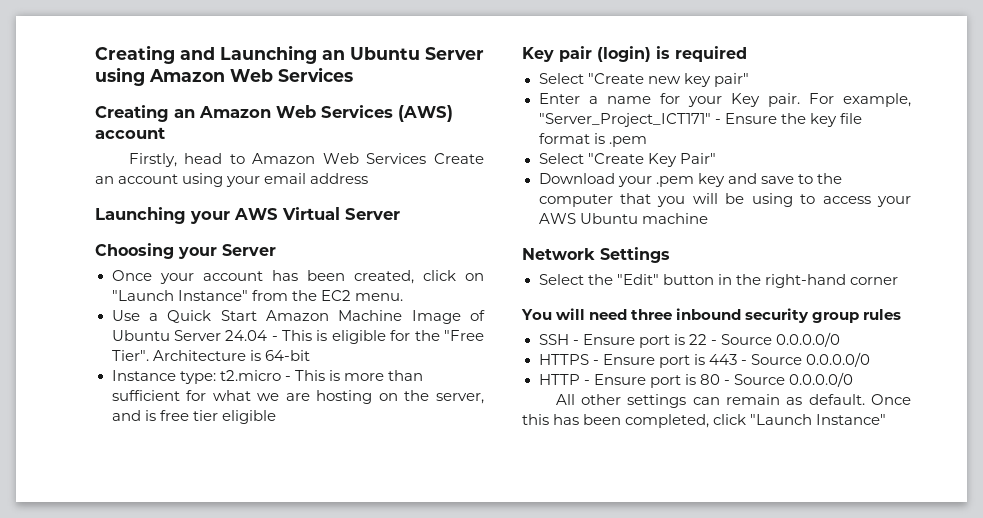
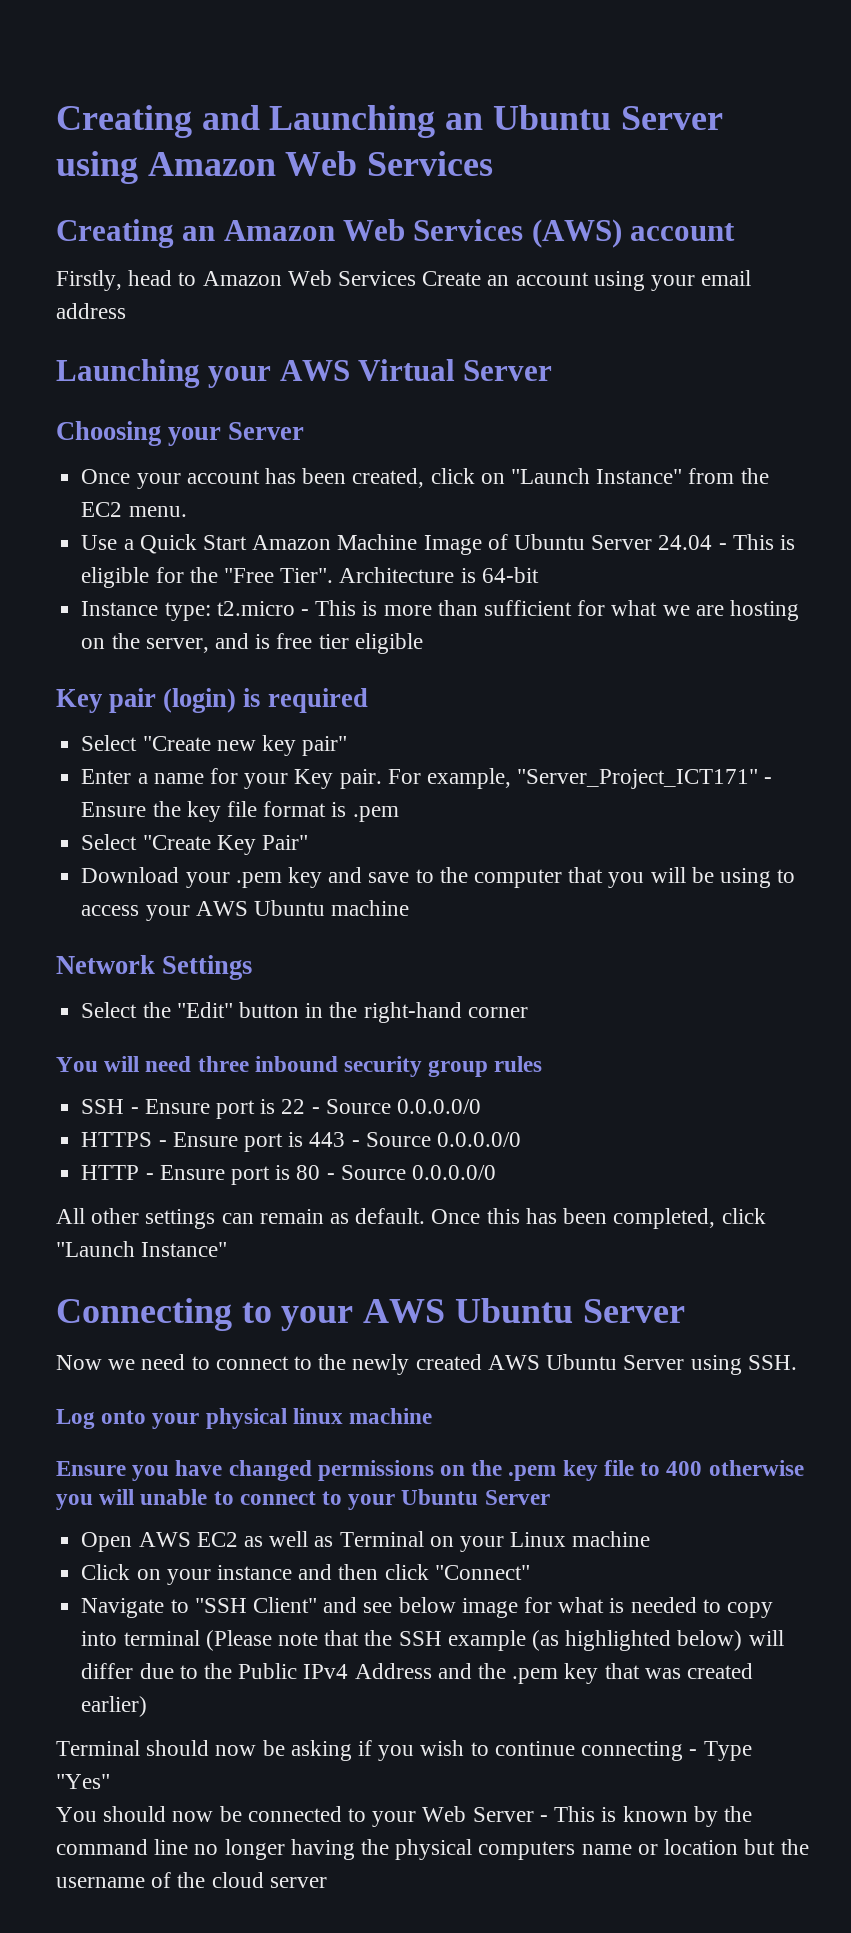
+ Connecting to your AWS Ubuntu Server
+ Now we need to connect to the newly created AWS Ubuntu Server using SSH.
+ Log onto your physical linux machine
+ Ensure you have changed permissions on the .pem key file to 400 otherwise you will unable to connect to your Ubuntu Server
+ Open AWS EC2 as well as Terminal on your Linux machine
+ Click on your instance and then click "Connect"
+ Navigate to "SSH Client" and see below image for what is needed to copy into terminal (Please note that the SSH example (as highlighted below) will differ due to the Public IPv4 Address and the .pem key that was created earlier)
+ Terminal should now be asking if you wish to continue connecting - Type "Yes"
+ You should now be connected to your Web Server - This is known by the command line no longer having the physical computers name or location but the username of the cloud server

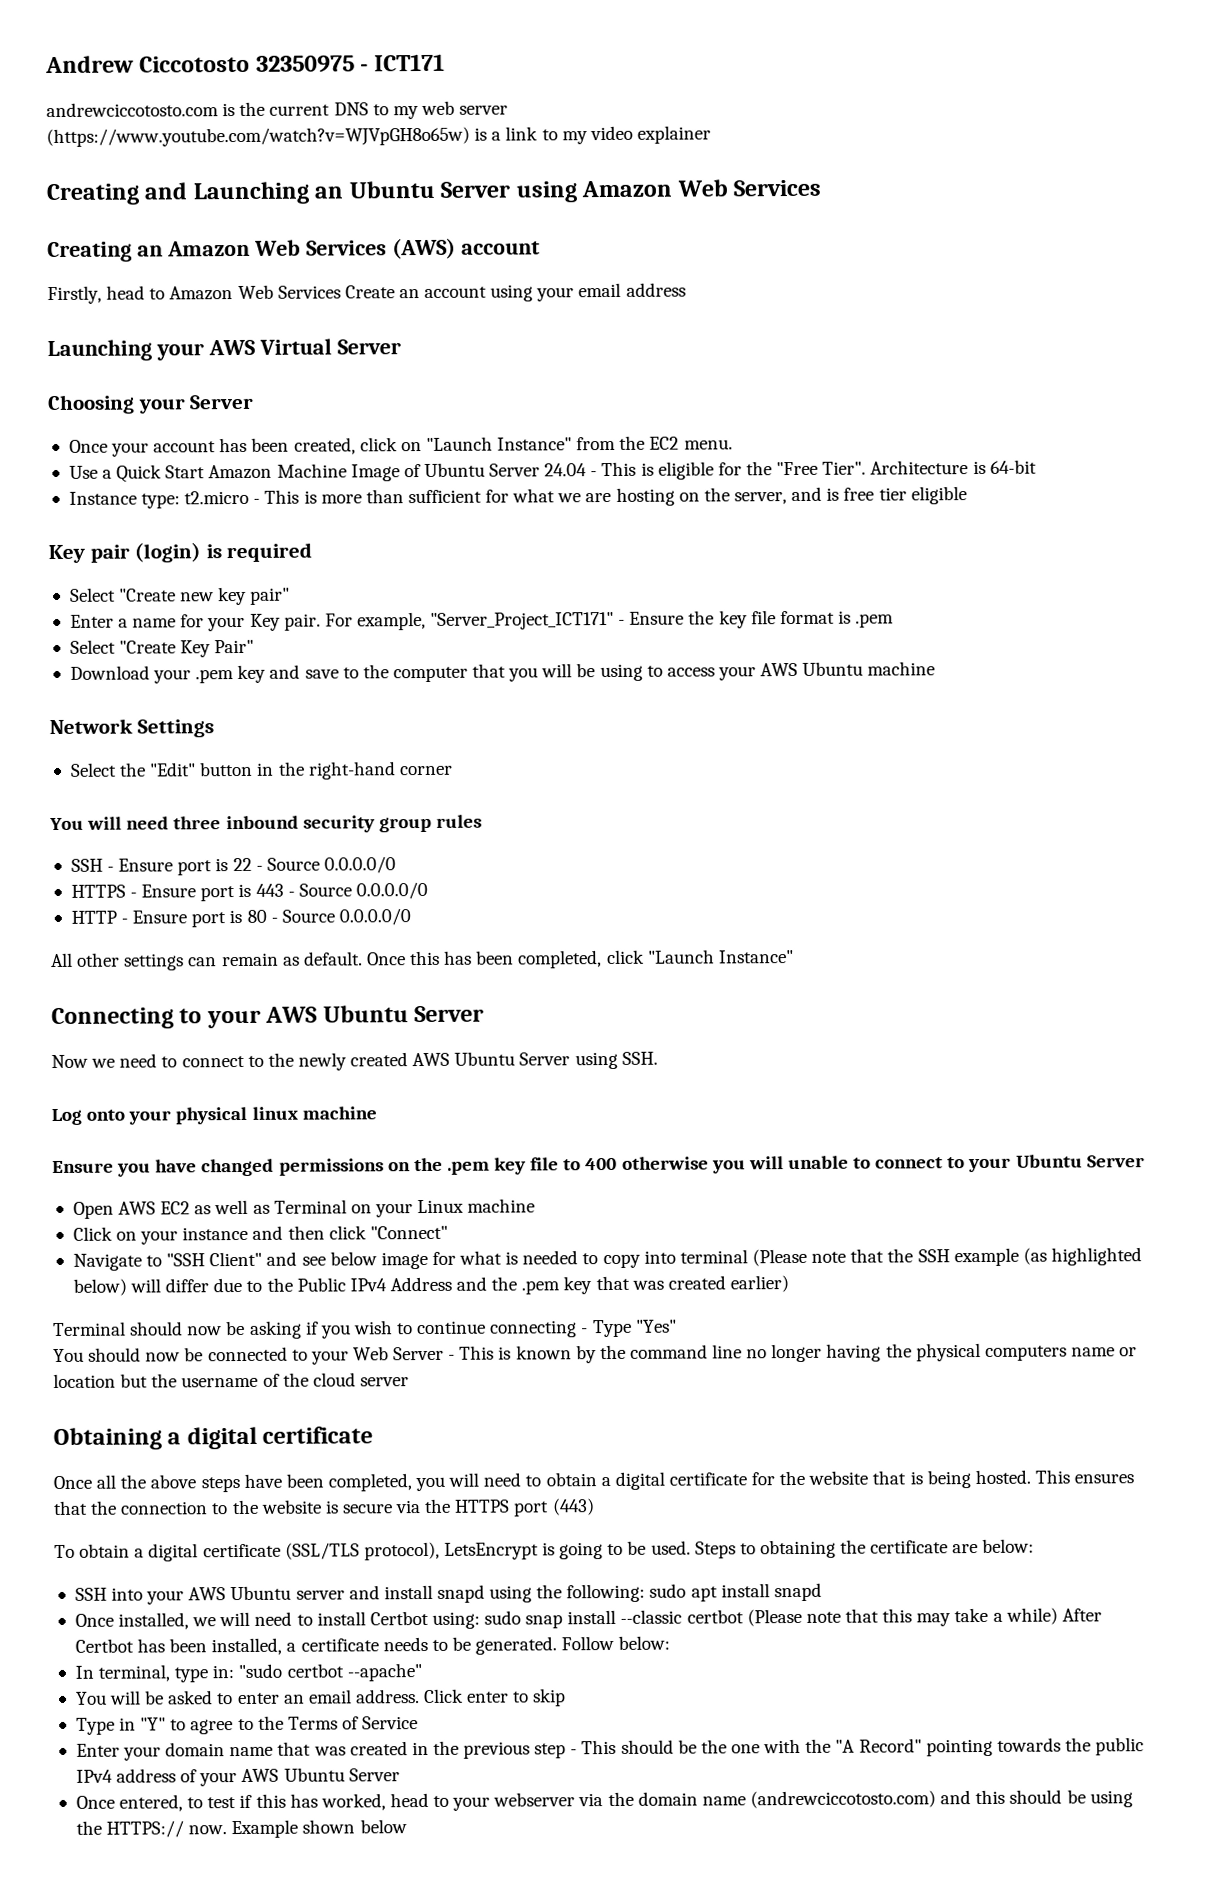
+ Andrew Ciccotosto 32350975 - ICT171
+ andrewciccotosto.com is the current DNS to my web server
+ (https://www.youtube.com/watch?v=WJVpGH8o65w) is a link to my video explainer
+ Obtaining a digital certificate
+ Once all the above steps have been completed, you will need to obtain a digital certificate for the website that is being hosted. This ensures that the connection to the website is secure via the HTTPS port (443)
+ To obtain a digital certificate (SSL/TLS protocol), LetsEncrypt is going to be used. Steps to obtaining the certificate are below:
+ SSH into your AWS Ubuntu server and install snapd using the following: sudo apt install snapd
+ Once installed, we will need to install Certbot using: sudo snap install --classic certbot (Please note that this may take a while) After Certbot has been installed, a certificate needs to be generated. Follow below:
+ In terminal, type in: "sudo certbot --apache"
+ You will be asked to enter an email address. Click enter to skip
+ Type in "Y" to agree to the Terms of Service
+ Enter your domain name that was created in the previous step - This should be the one with the "A Record" pointing towards the public IPv4 address of your AWS Ubuntu Server
+ Once entered, to test if this has worked, head to your webserver via the domain name (andrewciccotosto.com) and this should be using the HTTPS:// now. Example shown below

